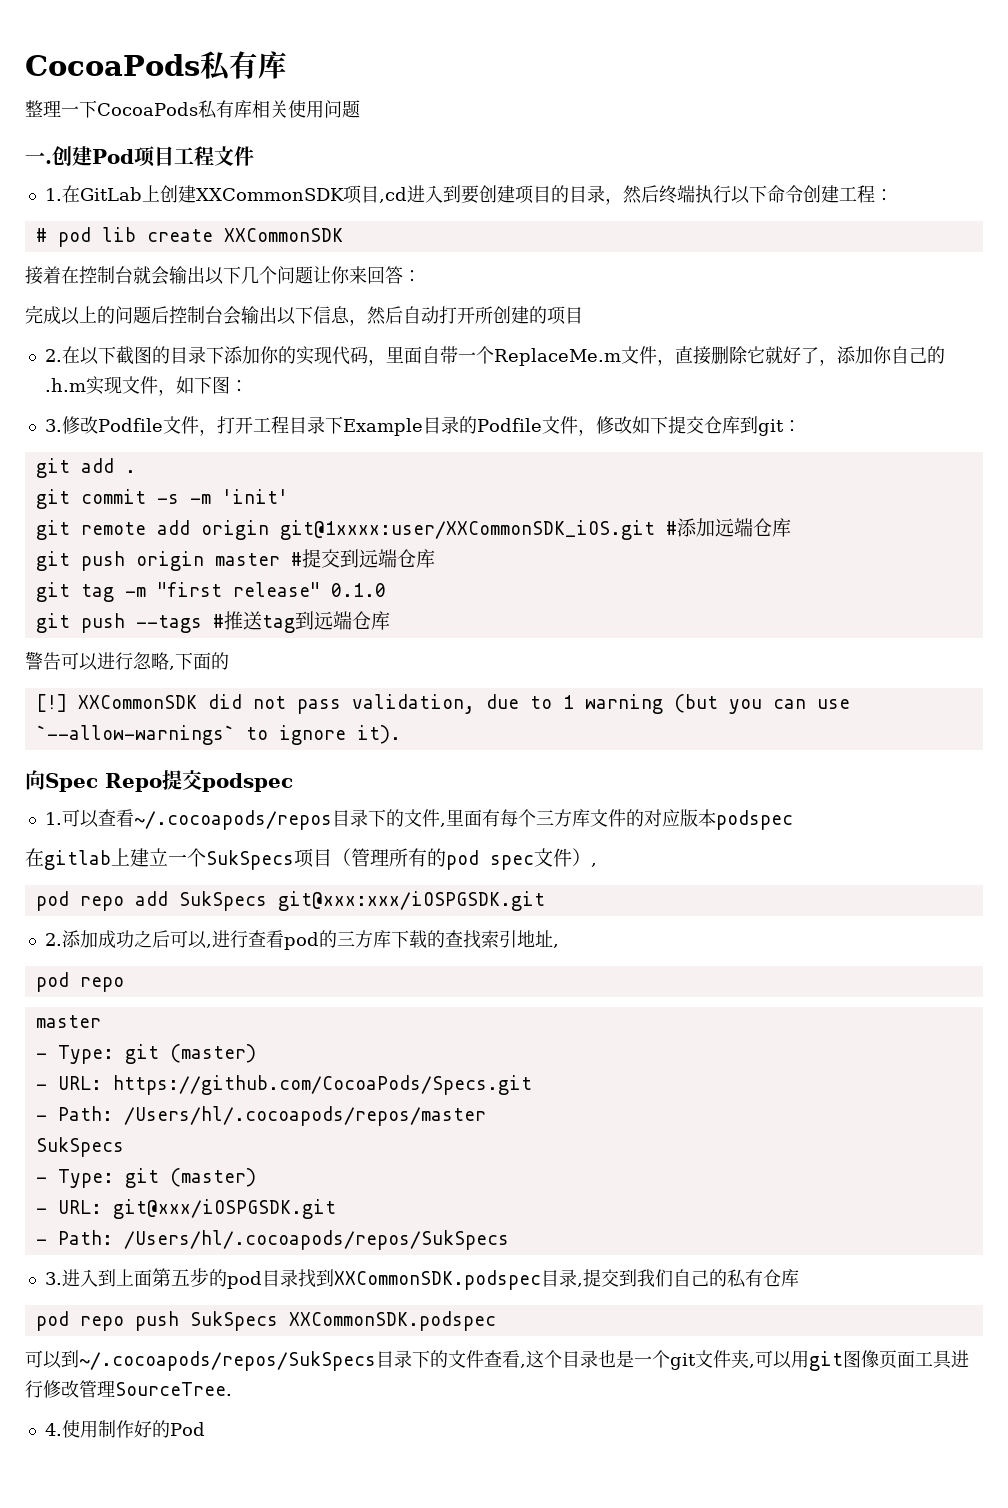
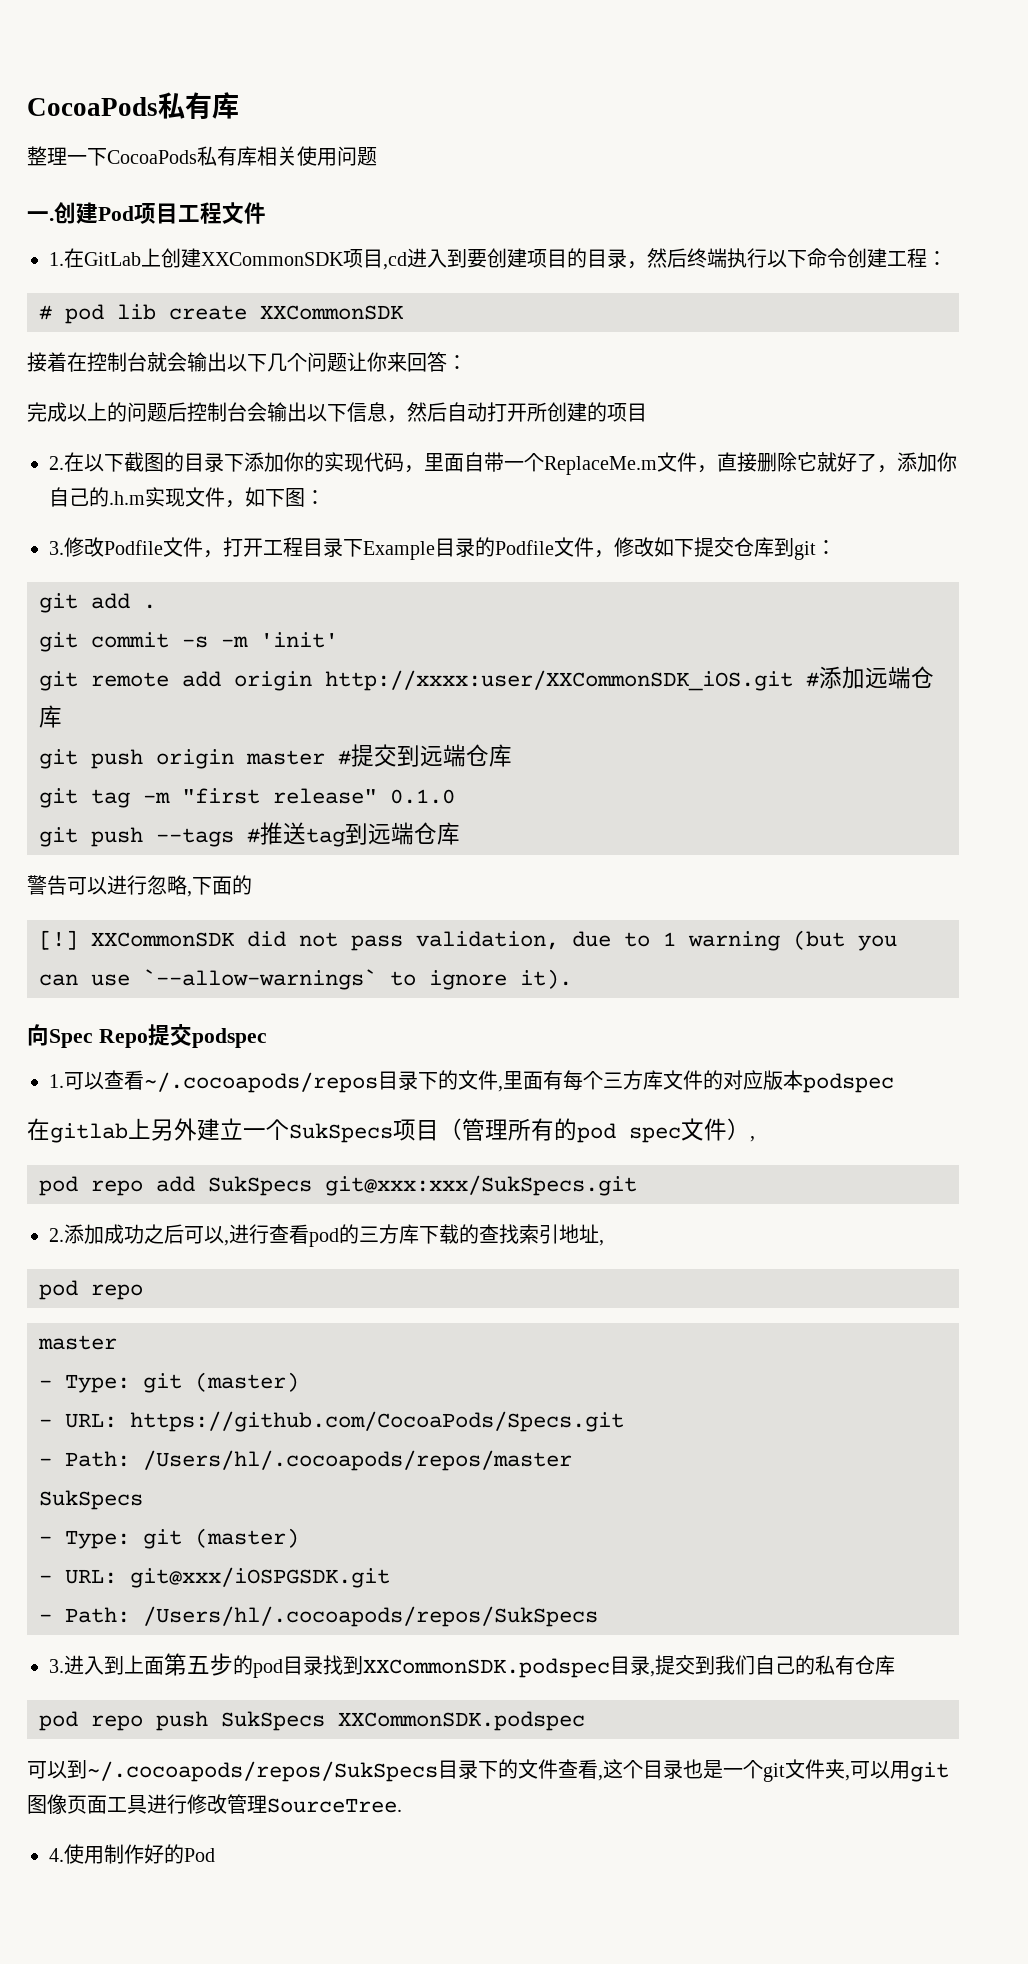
- git remote add origin git@1xxxx:user/XXCommonSDK_iOS.git #添加远端仓库
+ git remote add origin http://xxxx:user/XXCommonSDK_iOS.git #添加远端仓库
- 在gitlab上建立一个SukSpecs项目（管理所有的pod spec文件）,
+ 在gitlab上另外建立一个SukSpecs项目（管理所有的pod spec文件）,
- pod repo add SukSpecs git@xxx:xxx/iOSPGSDK.git
+ pod repo add SukSpecs git@xxx:xxx/SukSpecs.git

